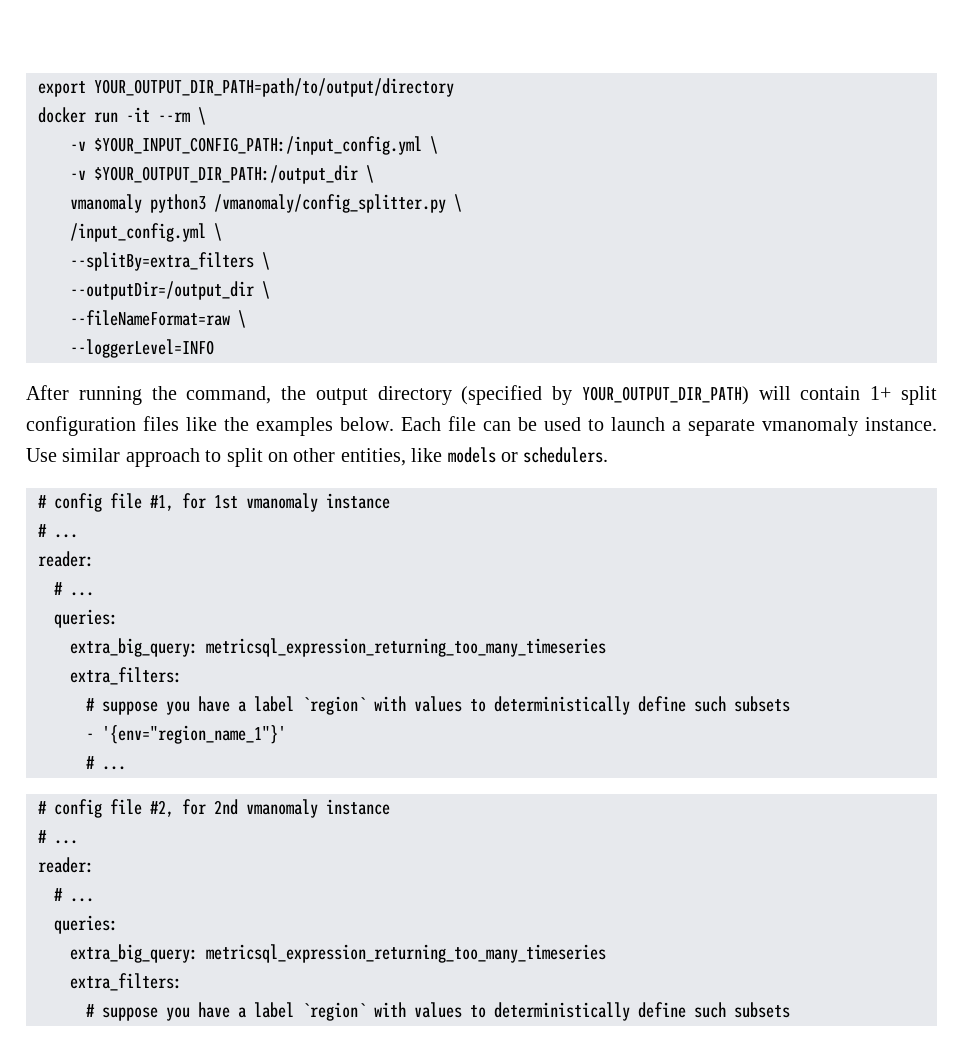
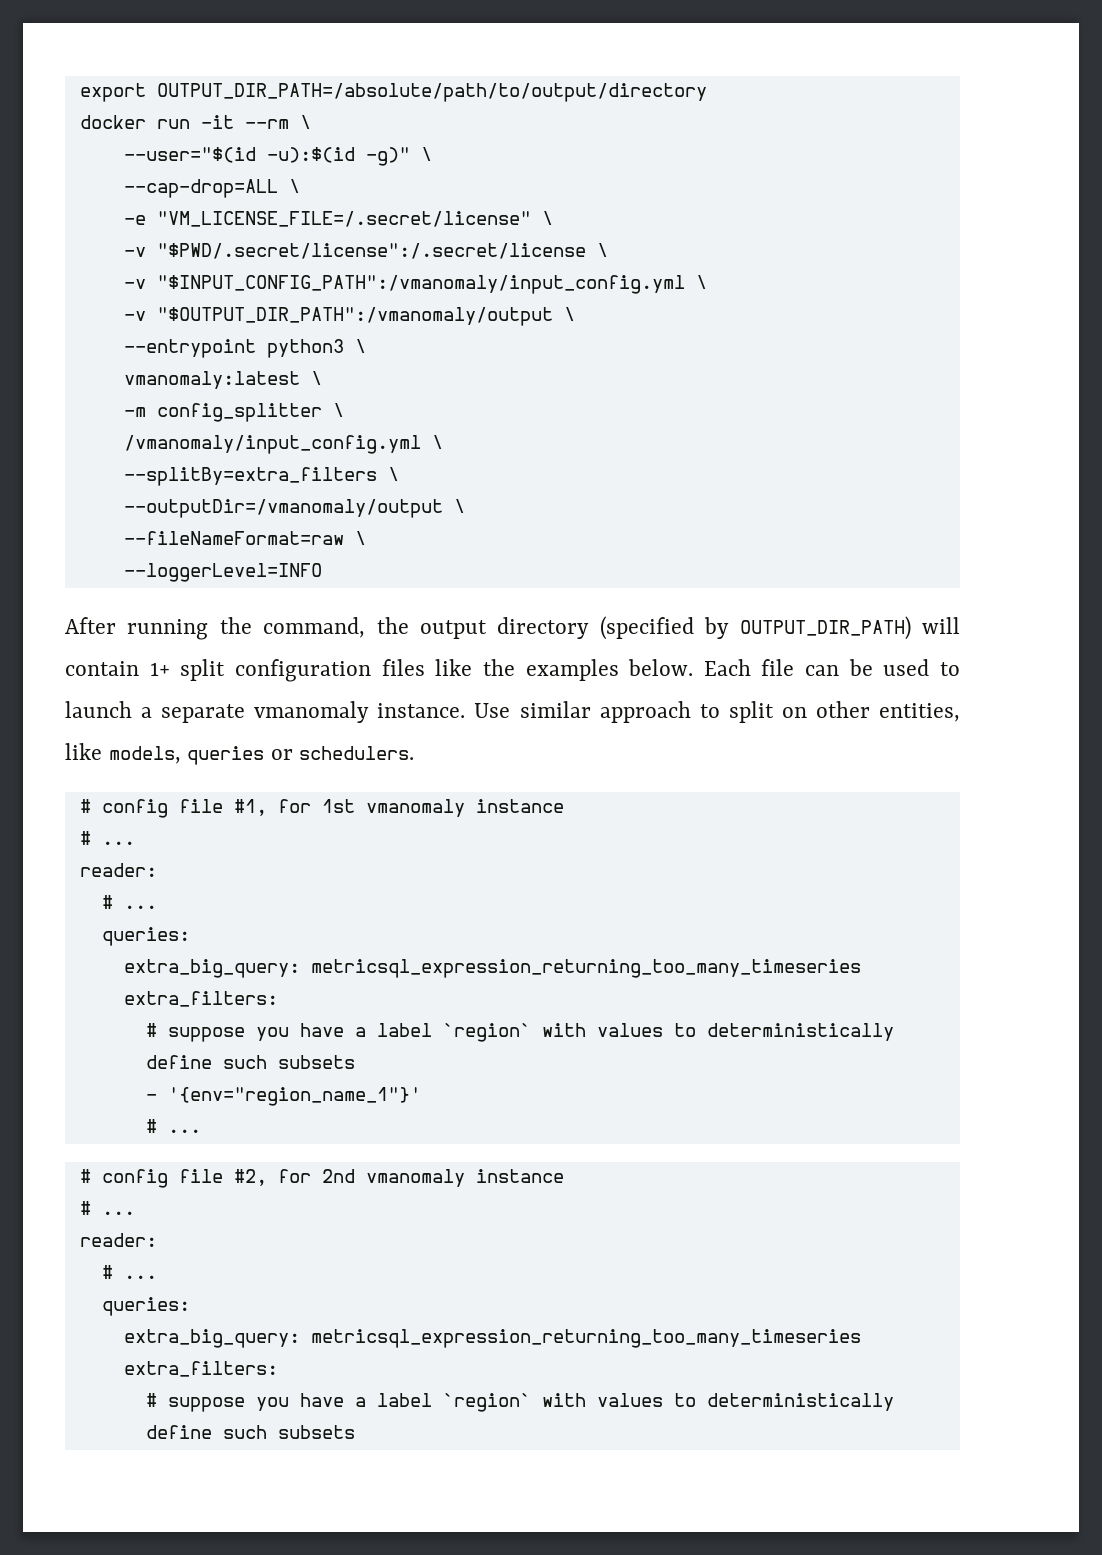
- export YOUR_OUTPUT_DIR_PATH=path/to/output/directory
+ export OUTPUT_DIR_PATH=/absolute/path/to/output/directory
- -v $YOUR_INPUT_CONFIG_PATH:/input_config.yml \
- -v $YOUR_OUTPUT_DIR_PATH:/output_dir \
- vmanomaly python3 /vmanomaly/config_splitter.py \
- /input_config.yml \
+ --user="$(id -u):$(id -g)" \
+ --cap-drop=ALL \
+ -e "VM_LICENSE_FILE=/.secret/license" \
+ -v "$PWD/.secret/license":/.secret/license \
+ -v "$INPUT_CONFIG_PATH":/vmanomaly/input_config.yml \
+ -v "$OUTPUT_DIR_PATH":/vmanomaly/output \
+ --entrypoint python3 \
+ vmanomaly:latest \
+ -m config_splitter \
+ /vmanomaly/input_config.yml \
- --outputDir=/output_dir \
+ --outputDir=/vmanomaly/output \
- After running the command, the output directory (specified by YOUR_OUTPUT_DIR_PATH) will contain 1+ split configuration files like the examples below.
+ After running the command, the output directory (specified by OUTPUT_DIR_PATH) will contain 1+ split configuration files like the examples below.
- Use similar approach to split on other entities, like models or schedulers.
+ Use similar approach to split on other entities, like models, queries or schedulers.

